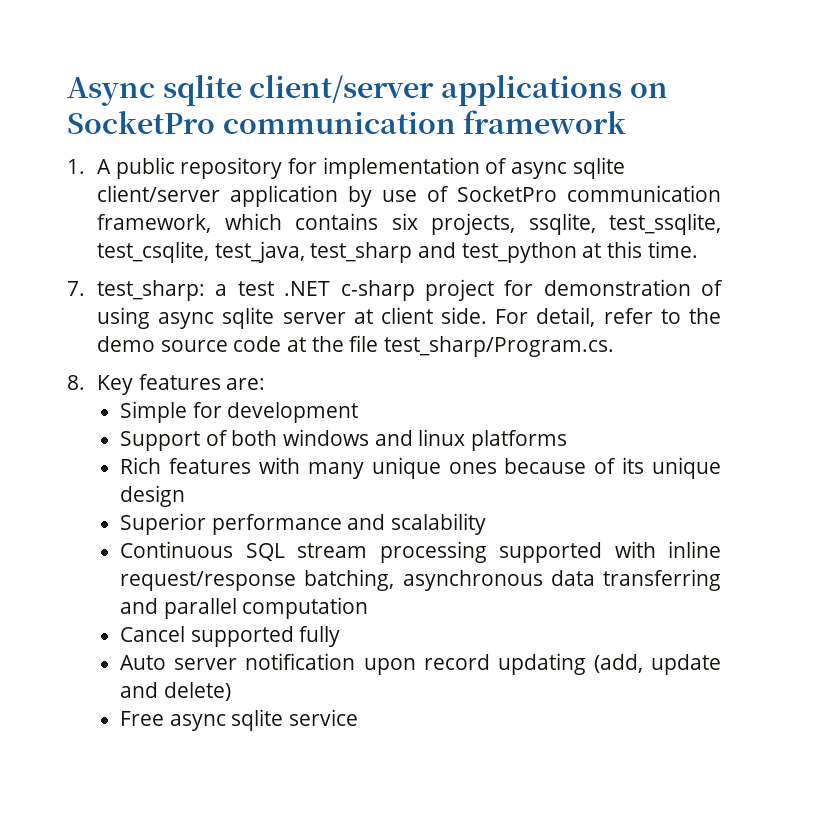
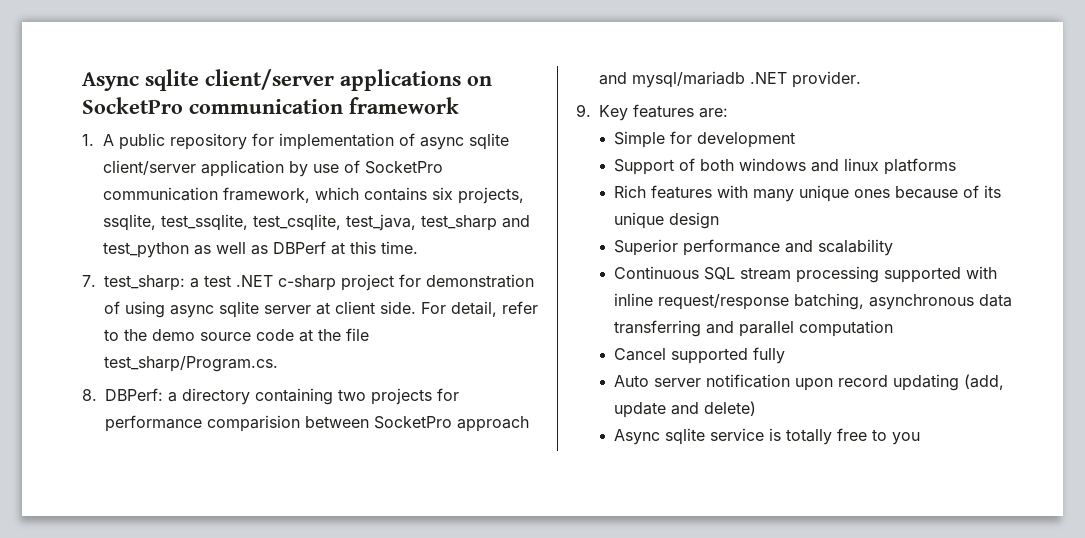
- 1. A public repository for implementation of async sqlite client/server application by use of SocketPro communication framework, which contains six projects, ssqlite, test_ssqlite, test_csqlite, test_java, test_sharp and test_python at this time.
+ 1. A public repository for implementation of async sqlite client/server application by use of SocketPro communication framework, which contains six projects, ssqlite, test_ssqlite, test_csqlite, test_java, test_sharp and test_python as well as DBPerf at this time.
- 8. Key features are:
+ 8. DBPerf: a directory containing two projects for performance comparision between SocketPro approach and mysql/mariadb .NET provider.
+ 9. Key features are:
- Free async sqlite service
+ Async sqlite service is totally free to you

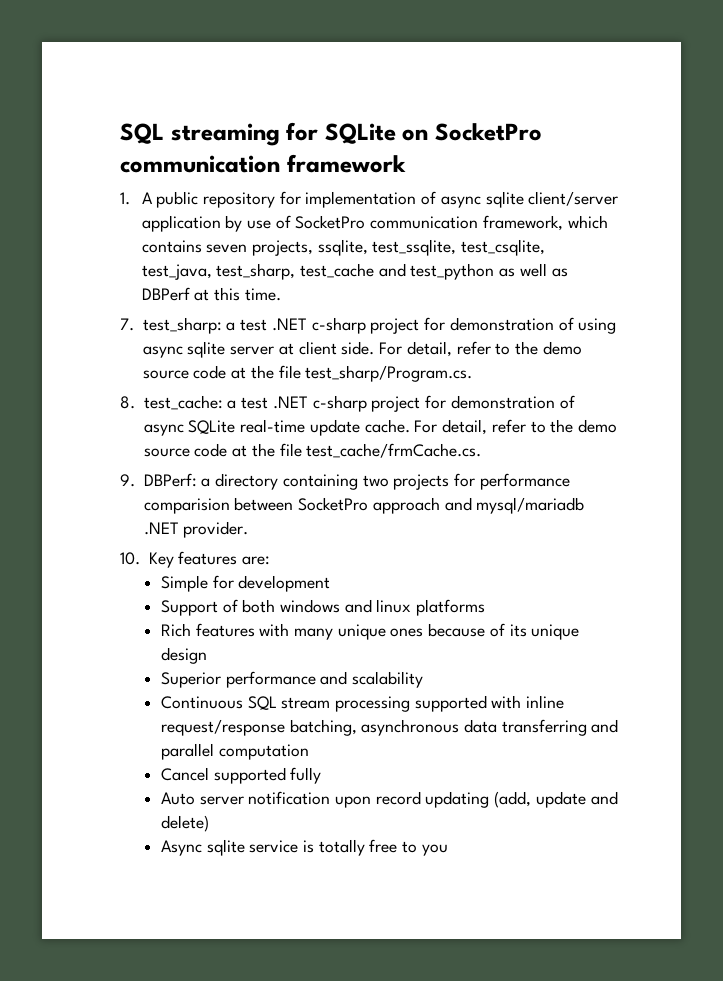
- Async sqlite client/server applications on SocketPro communication framework
+ SQL streaming for SQLite on SocketPro communication framework
- 1. A public repository for implementation of async sqlite client/server application by use of SocketPro communication framework, which contains six projects, ssqlite, test_ssqlite, test_csqlite, test_java, test_sharp and test_python as well as DBPerf at this time.
+ 1. A public repository for implementation of async sqlite client/server application by use of SocketPro communication framework, which contains seven projects, ssqlite, test_ssqlite, test_csqlite, test_java, test_sharp, test_cache and test_python as well as DBPerf at this time.
- 8. DBPerf: a directory containing two projects for performance comparision between SocketPro approach and mysql/mariadb .NET provider.
+ 8. test_cache: a test .NET c-sharp project for demonstration of async SQLite real-time update cache. For detail, refer to the demo source code at the file test_cache/frmCache.cs.
+ 9. DBPerf: a directory containing two projects for performance comparision between SocketPro approach and mysql/mariadb .NET provider.
- 9. Key features are:
+ 10. Key features are:

